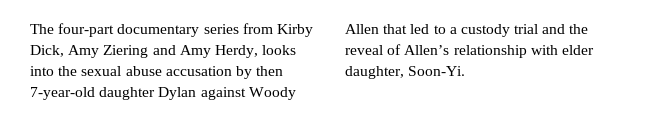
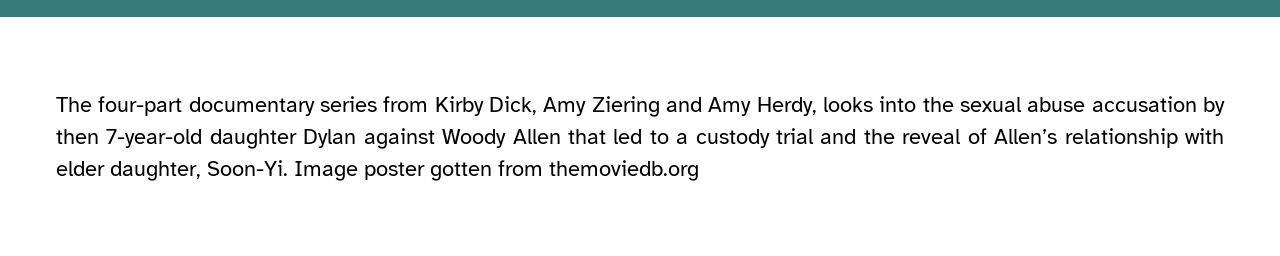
+ Image poster gotten from themoviedb.org

